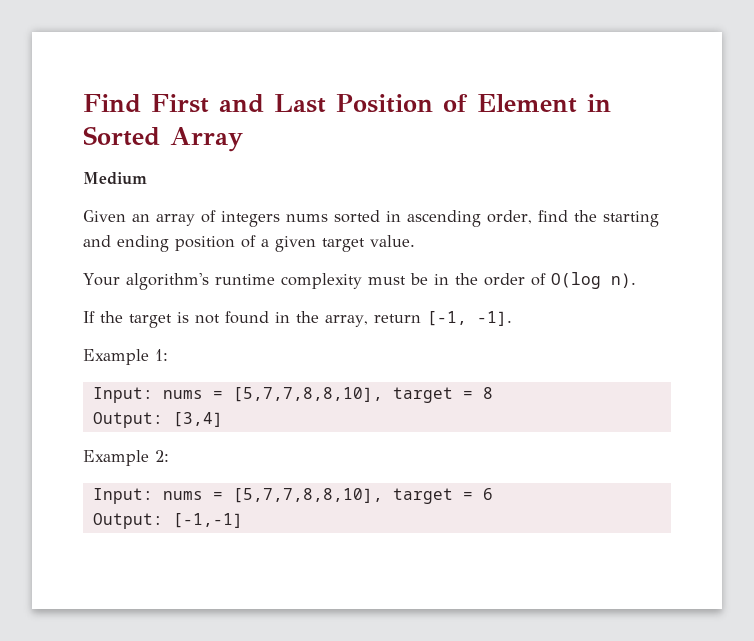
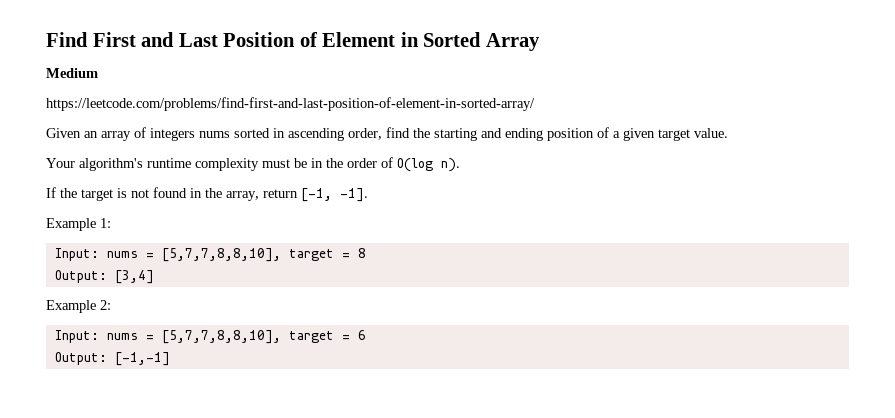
+ https://leetcode.com/problems/find-first-and-last-position-of-element-in-sorted-array/

